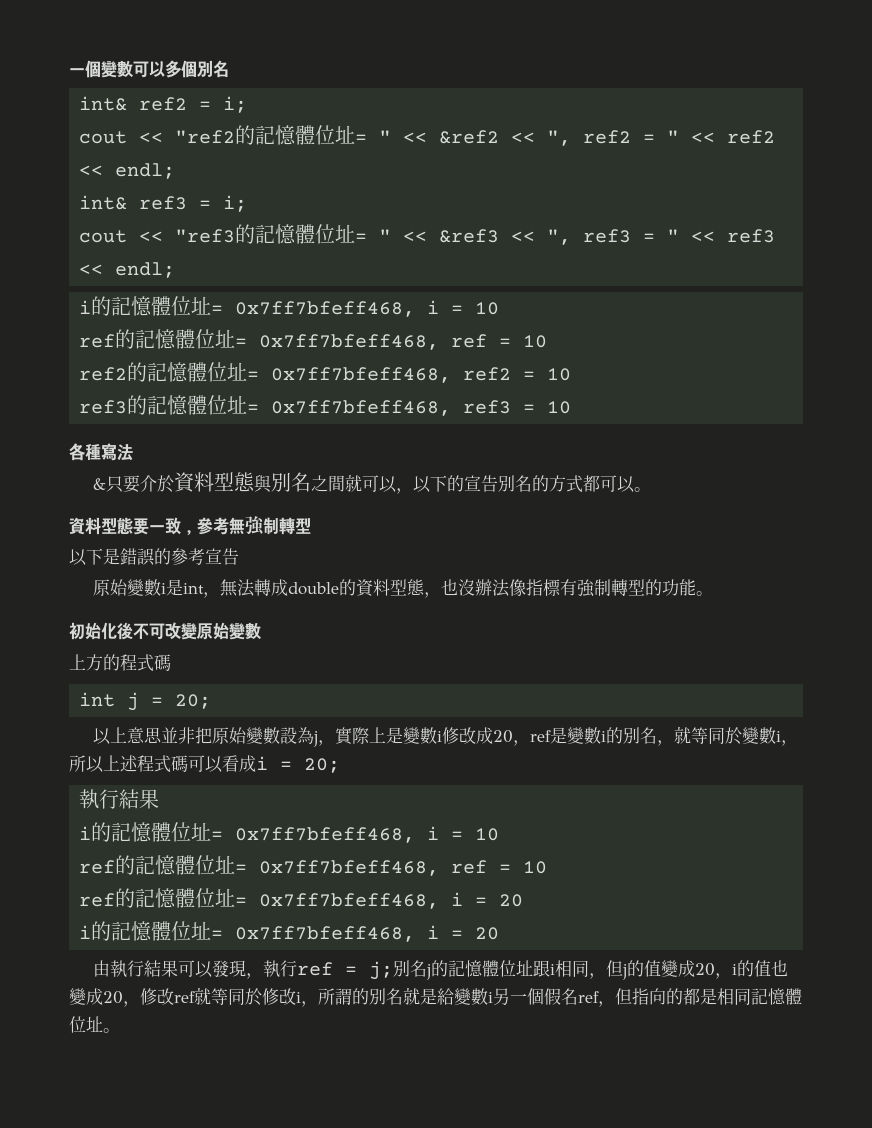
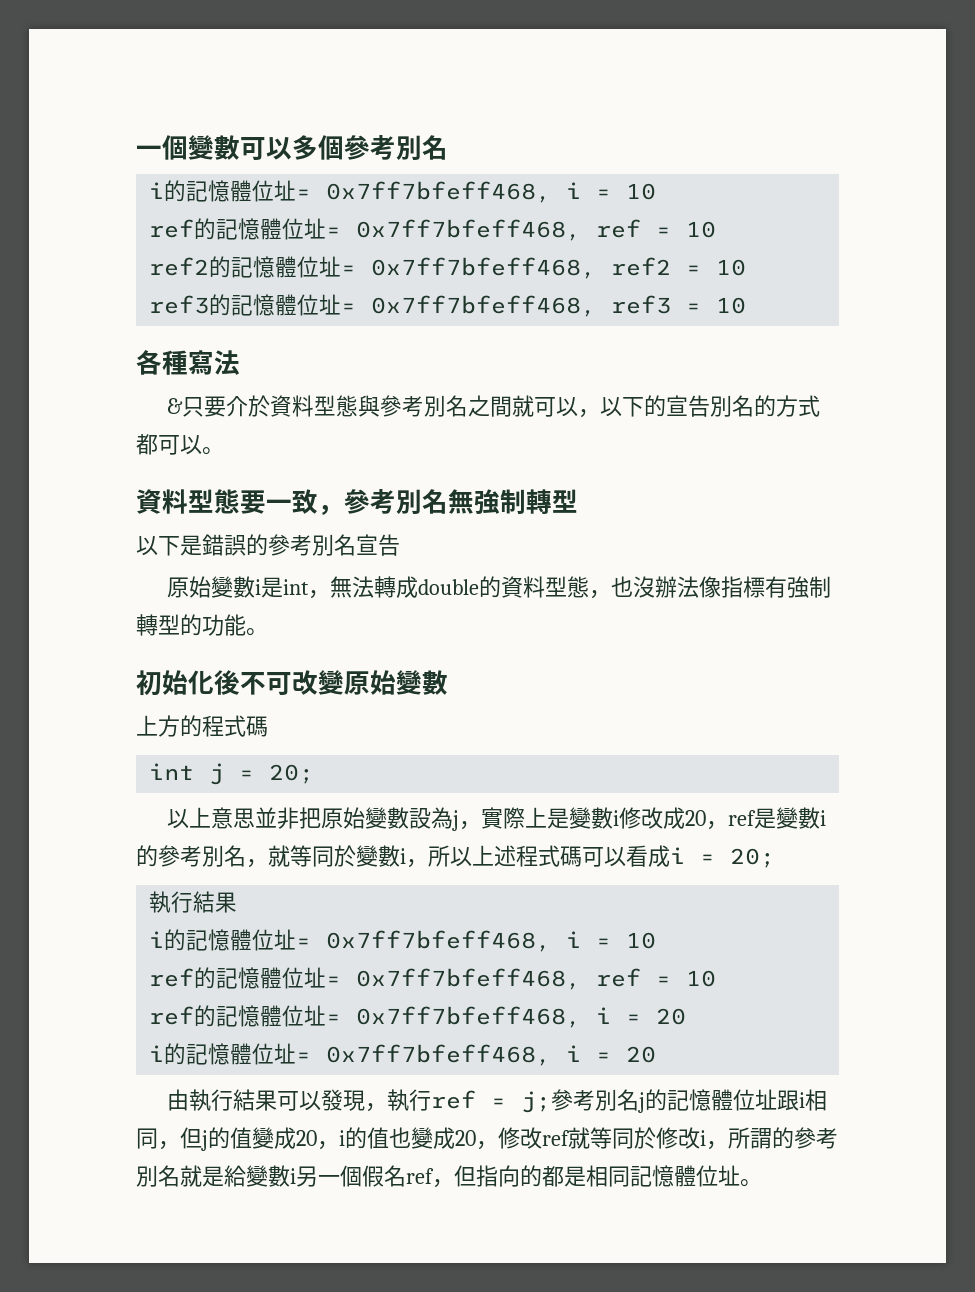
- 一個變數可以多個別名
- int& ref2 = i;
- cout << "ref2的記憶體位址= " << &ref2 << ", ref2 = " << ref2 << endl;
- int& ref3 = i;
- cout << "ref3的記憶體位址= " << &ref3 << ", ref3 = " << ref3 << endl;
+ 一個變數可以多個參考別名
- &只要介於資料型態與別名之間就可以，以下的宣告別名的方式都可以。
+ &只要介於資料型態與參考別名之間就可以，以下的宣告別名的方式都可以。
- 資料型態要一致，參考無強制轉型
+ 資料型態要一致，參考別名無強制轉型
- 以下是錯誤的參考宣告
+ 以下是錯誤的參考別名宣告
- 以上意思並非把原始變數設為j，實際上是變數i修改成20，ref是變數i的別名，就等同於變數i，所以上述程式碼可以看成i = 20;
+ 以上意思並非把原始變數設為j，實際上是變數i修改成20，ref是變數i的參考別名，就等同於變數i，所以上述程式碼可以看成i = 20;
- 由執行結果可以發現，執行ref = j;別名j的記憶體位址跟i相同，但j的值變成20，i的值也變成20，修改ref就等同於修改i，所謂的別名就是給變數i另一個假名ref，但指向的都是相同記憶體位址。
+ 由執行結果可以發現，執行ref = j;參考別名j的記憶體位址跟i相同，但j的值變成20，i的值也變成20，修改ref就等同於修改i，所謂的參考別名就是給變數i另一個假名ref，但指向的都是相同記憶體位址。

